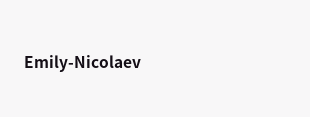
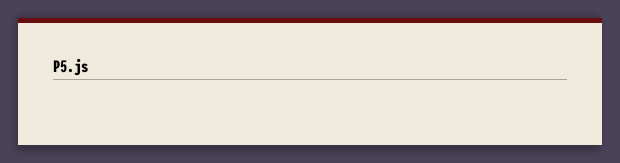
- Emily-Nicolaev
+ P5.js

